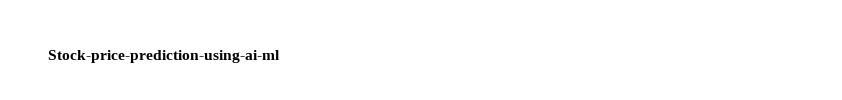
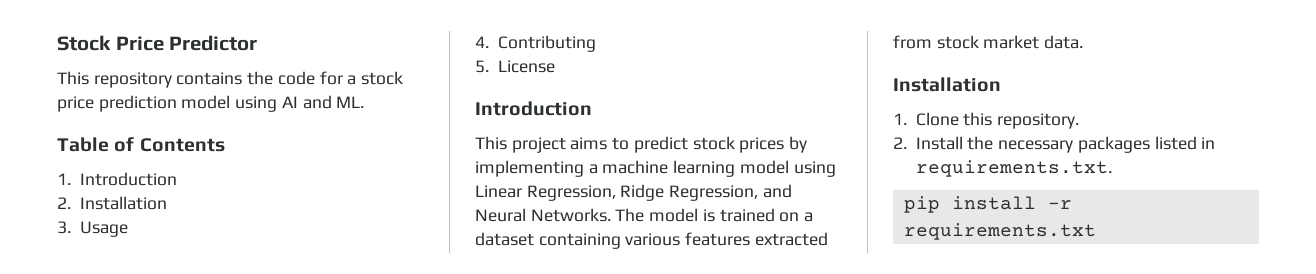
- Stock-price-prediction-using-ai-ml
+ Stock Price Predictor
+ This repository contains the code for a stock price prediction model using AI and ML.
+ Table of Contents
+ 1. Introduction
+ 2. Installation
+ 3. Usage
+ 4. Contributing
+ 5. License
+ Introduction
+ This project aims to predict stock prices by implementing a machine learning model using Linear Regression, Ridge Regression, and Neural Networks. The model is trained on a dataset containing various features extracted from stock market data.
+ Installation
+ 1. Clone this repository.
+ 2. Install the necessary packages listed in requirements.txt.
+ pip install -r requirements.txt

